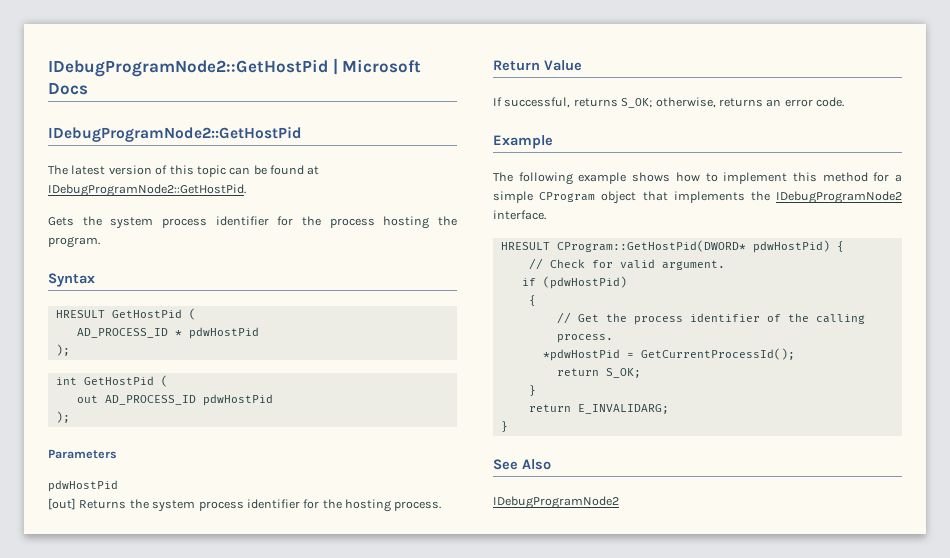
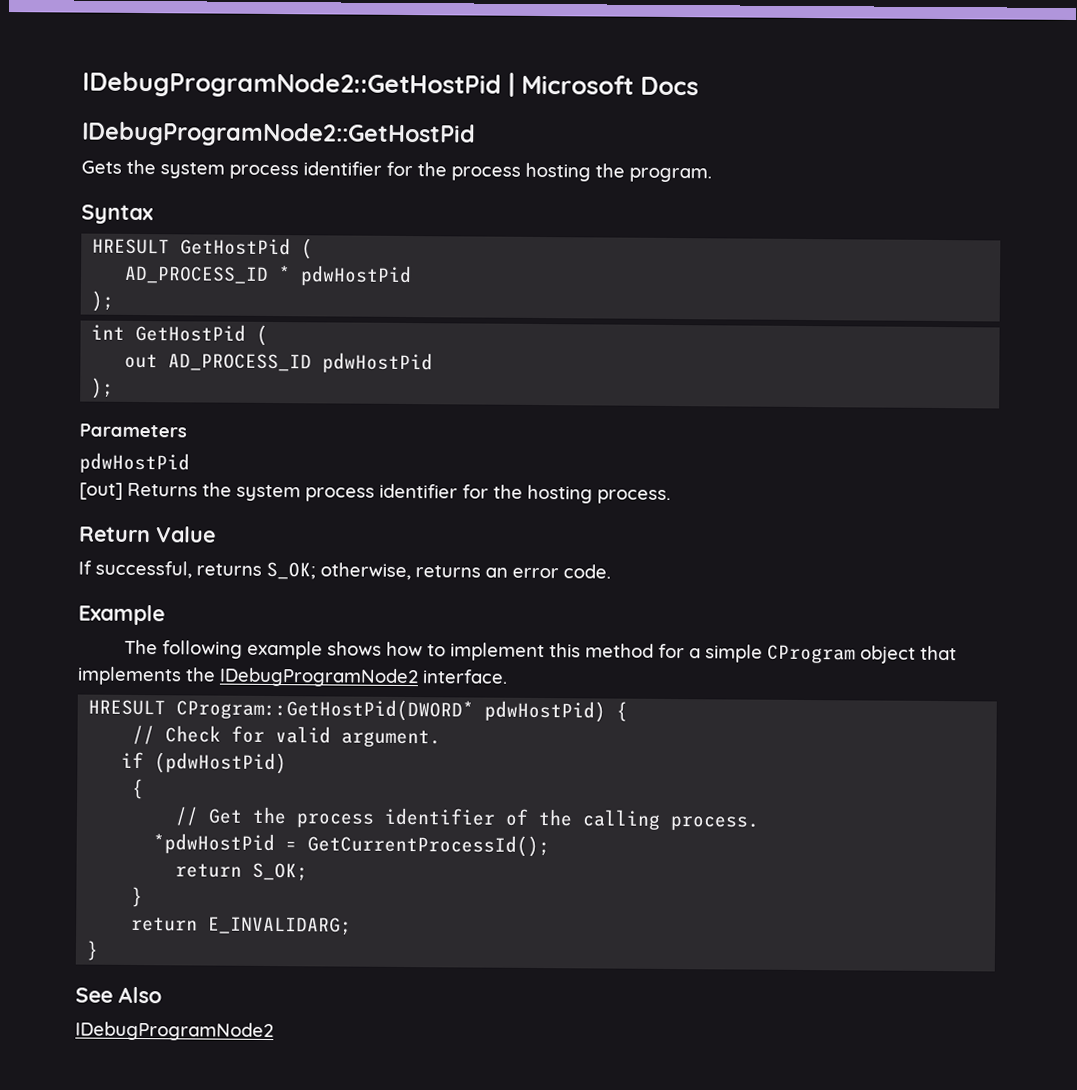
- The latest version of this topic can be found at IDebugProgramNode2::GetHostPid.

